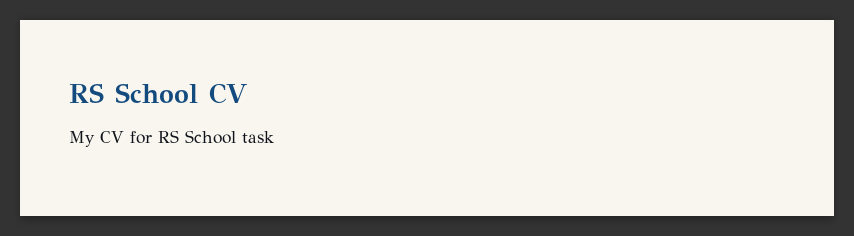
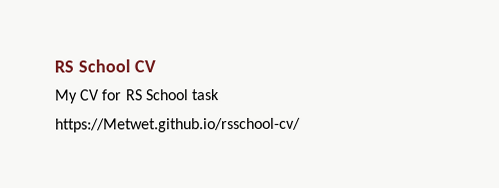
+ https://Metwet.github.io/rsschool-cv/

